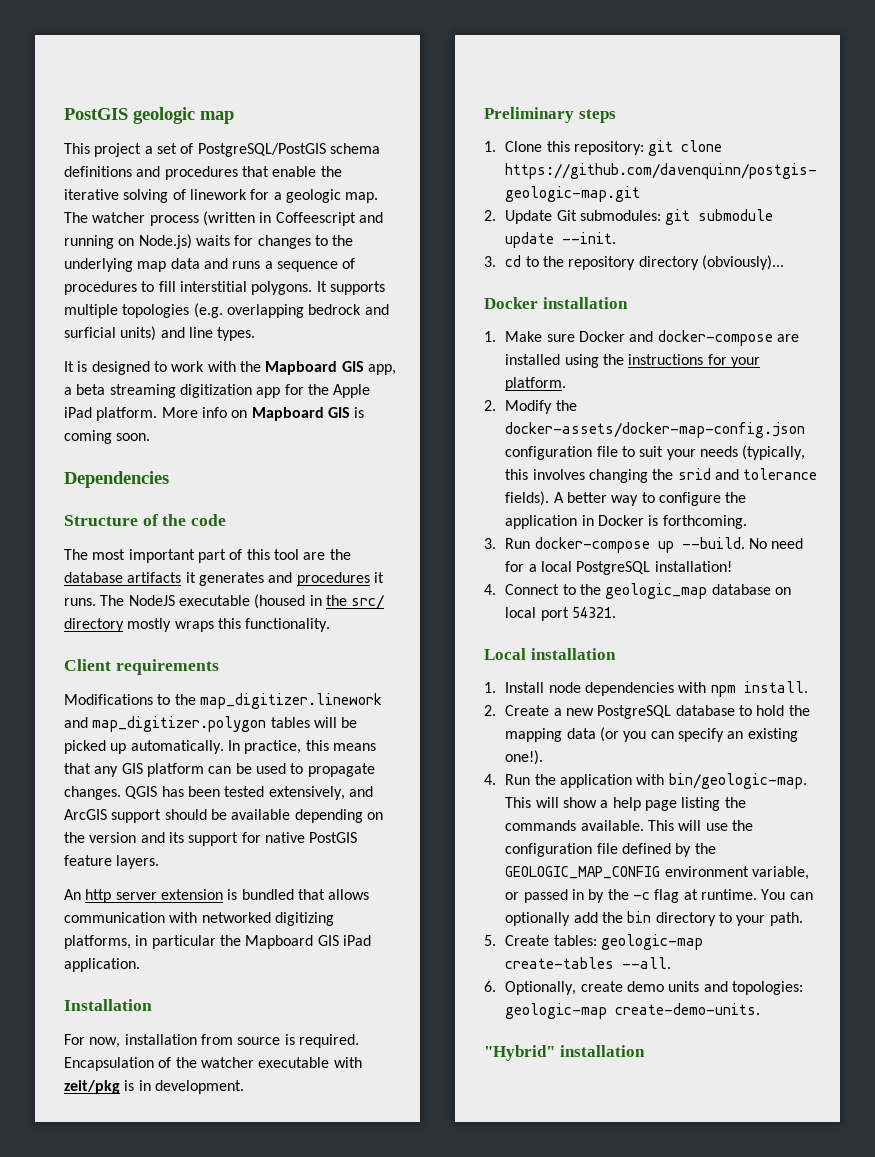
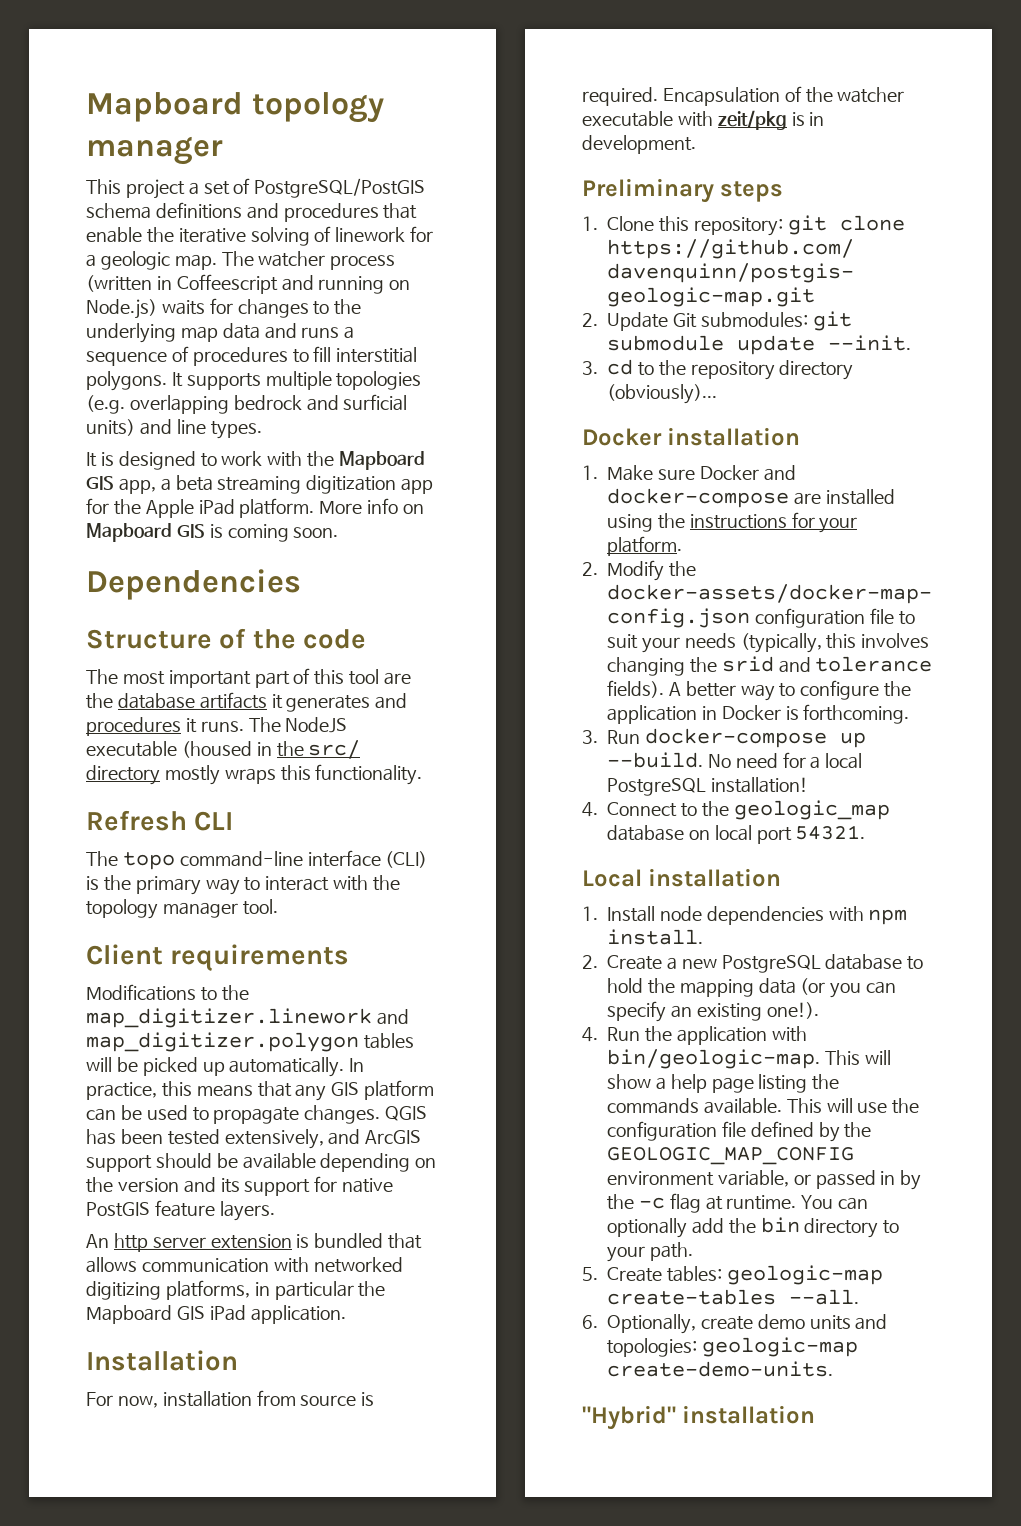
- PostGIS geologic map
+ Mapboard topology manager
+ Refresh CLI
+ The topo command-line interface (CLI) is the primary way to interact with the topology manager tool.

